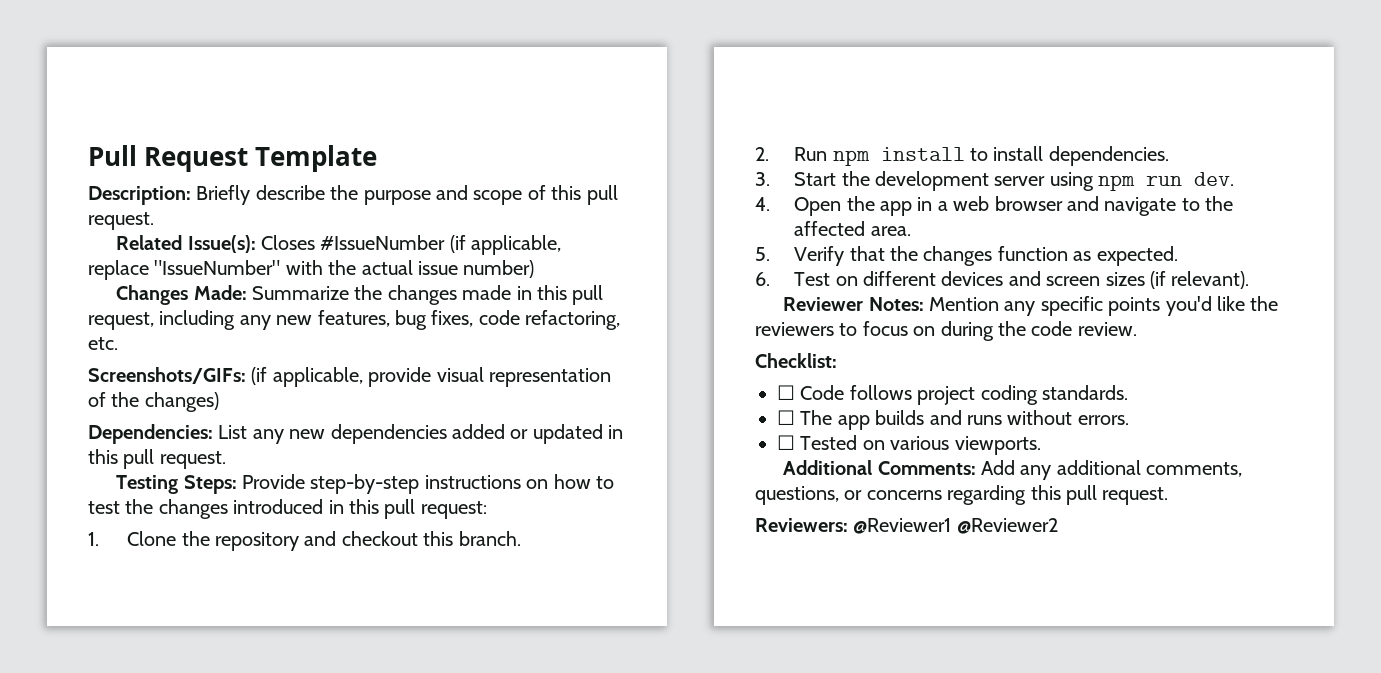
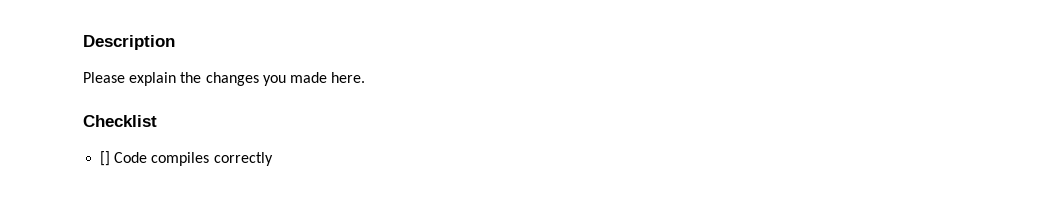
- Pull Request Template
- Description: Briefly describe the purpose and scope of this pull request.
- Related Issue(s): Closes #IssueNumber (if applicable, replace "IssueNumber" with the actual issue number)
- Changes Made: Summarize the changes made in this pull request, including any new features, bug fixes, code refactoring, etc.
- Screenshots/GIFs: (if applicable, provide visual representation of the changes)
- Dependencies: List any new dependencies added or updated in this pull request.
- Testing Steps: Provide step-by-step instructions on how to test the changes introduced in this pull request:
- 1. Clone the repository and checkout this branch.
- 2. Run npm install to install dependencies.
- 3. Start the development server using npm run dev.
- 4. Open the app in a web browser and navigate to the affected area.
- 5. Verify that the changes function as expected.
- 6. Test on different devices and screen sizes (if relevant).
- Reviewer Notes: Mention any specific points you'd like the reviewers to focus on during the code review.
- Checklist:
- ☐ Code follows project coding standards.
- ☐ The app builds and runs without errors.
- ☐ Tested on various viewports.
- Additional Comments: Add any additional comments, questions, or concerns regarding this pull request.
- Reviewers: @Reviewer1 @Reviewer2
+ Description
+ Please explain the changes you made here.
+ Checklist
+ [] Code compiles correctly

